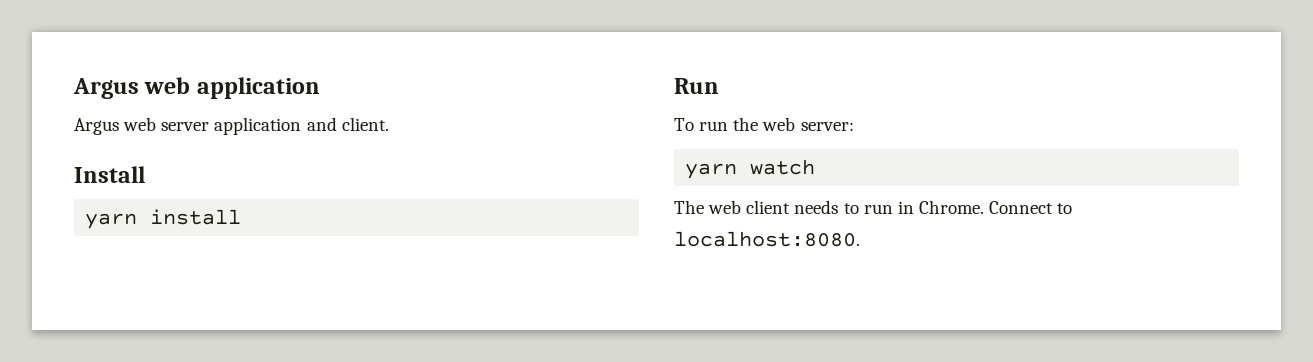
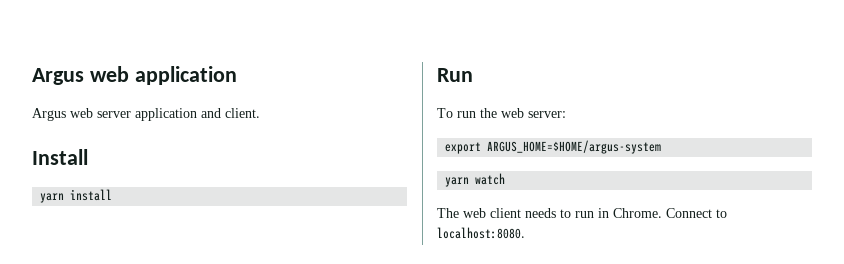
+ export ARGUS_HOME=$HOME/argus-system

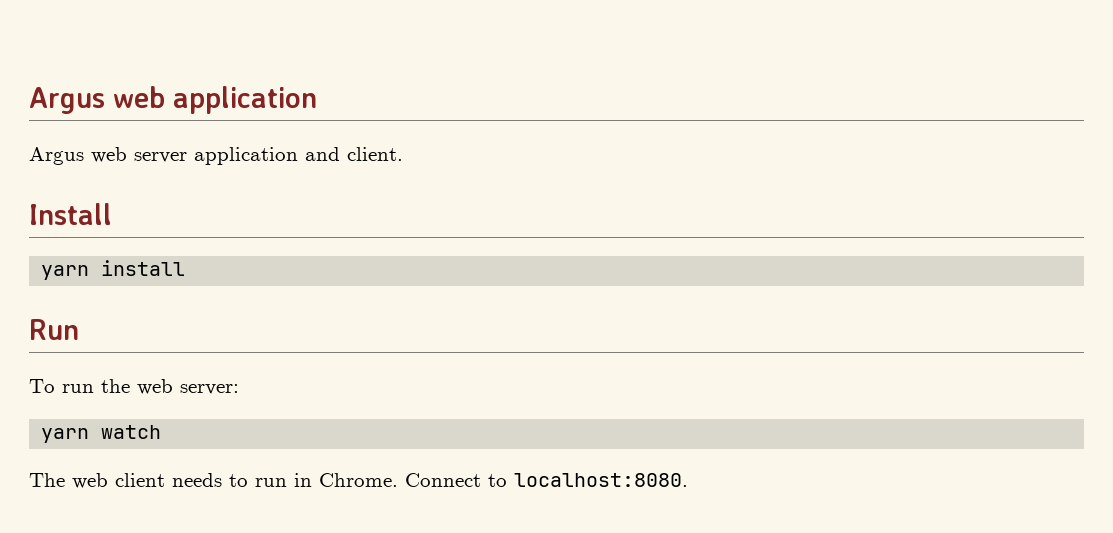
- export ARGUS_HOME=$HOME/argus-system

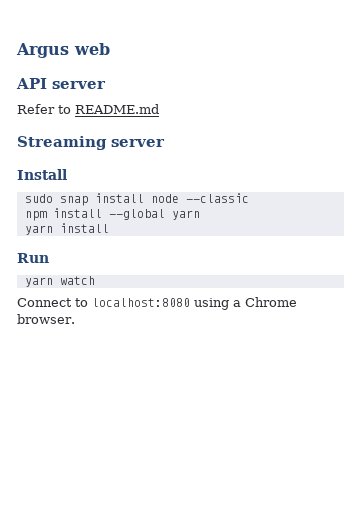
- Argus web application
- Argus web server application and client.
+ Argus web
+ API server
+ Refer to README.md
+ Streaming server
  Install
+ sudo snap install node --classic
+ npm install --global yarn
  yarn install
  Run
- To run the web server:
  yarn watch
- The web client needs to run in Chrome. Connect to localhost:8080.
+ Connect to localhost:8080 using a Chrome browser.

